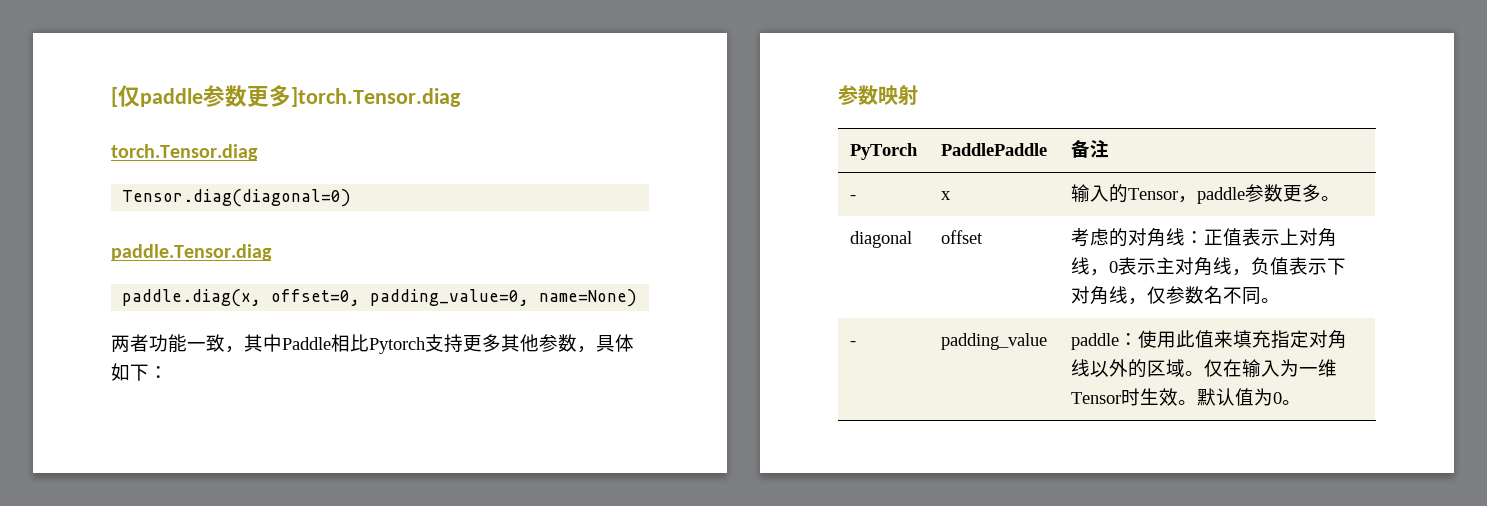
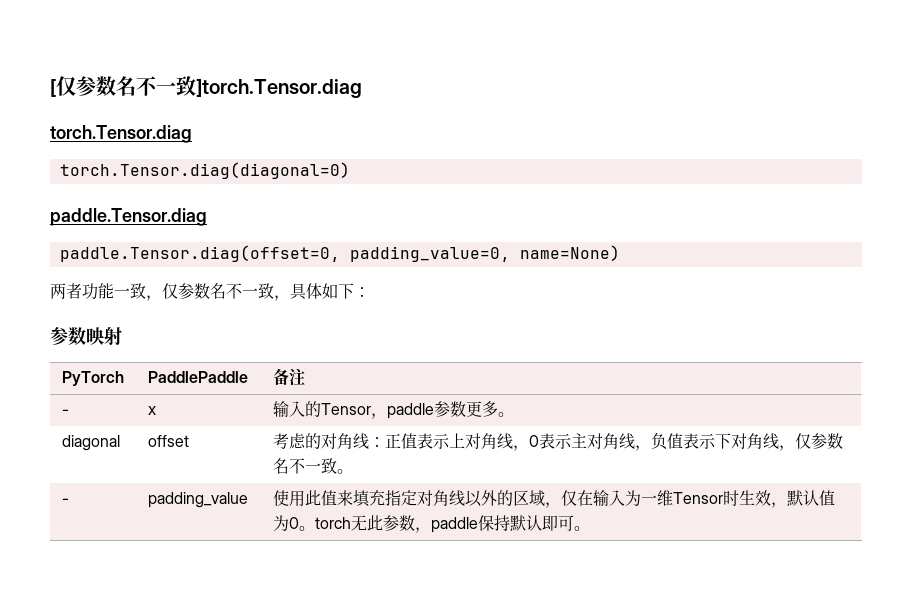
- [仅paddle参数更多]torch.Tensor.diag
+ [仅参数名不一致]torch.Tensor.diag
- Tensor.diag(diagonal=0)
+ torch.Tensor.diag(diagonal=0)
- paddle.diag(x, offset=0, padding_value=0, name=None)
+ paddle.Tensor.diag(offset=0, padding_value=0, name=None)
- 两者功能一致，其中Paddle相比Pytorch支持更多其他参数，具体如下：
+ 两者功能一致，仅参数名不一致，具体如下：
- diagonal | offset | 考虑的对角线：正值表示上对角线，0表示主对角线，负值表示下对角线，仅参数名不同。
+ diagonal | offset | 考虑的对角线：正值表示上对角线，0表示主对角线，负值表示下对角线，仅参数名不一致。
- - | padding_value | paddle：使用此值来填充指定对角线以外的区域。仅在输入为一维Tensor时生效。默认值为0。
+ - | padding_value | 使用此值来填充指定对角线以外的区域，仅在输入为一维Tensor时生效，默认值为0。torch无此参数，paddle保持默认即可。

